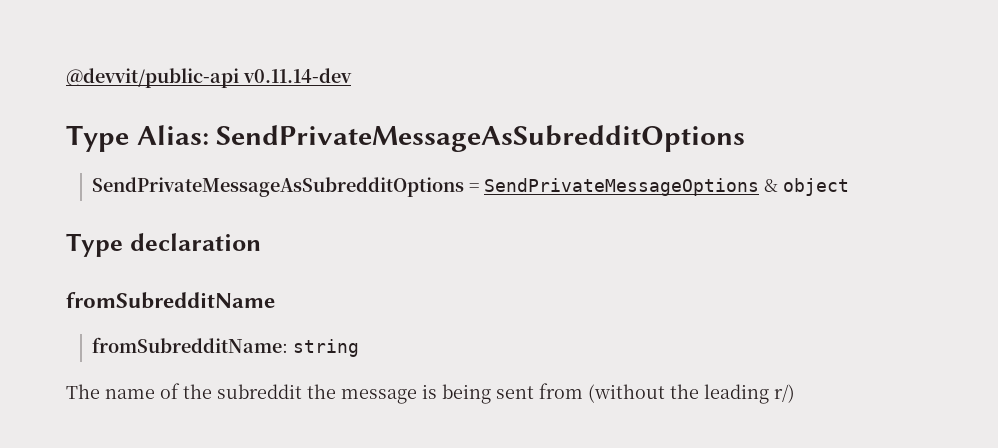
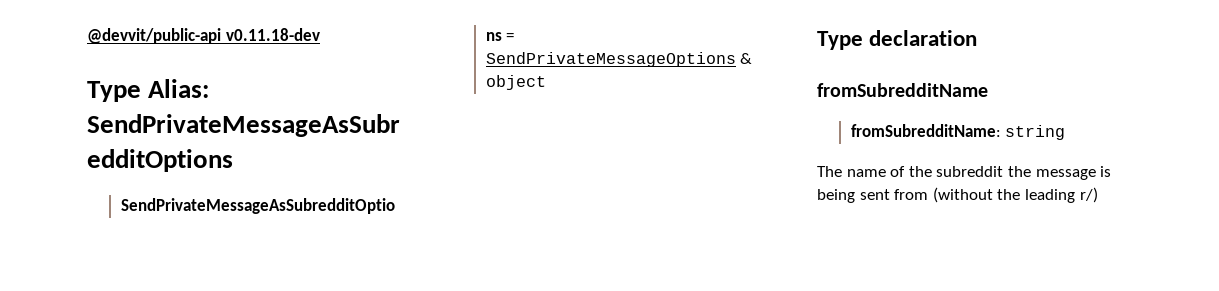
- @devvit/public-api v0.11.14-dev
+ @devvit/public-api v0.11.18-dev

